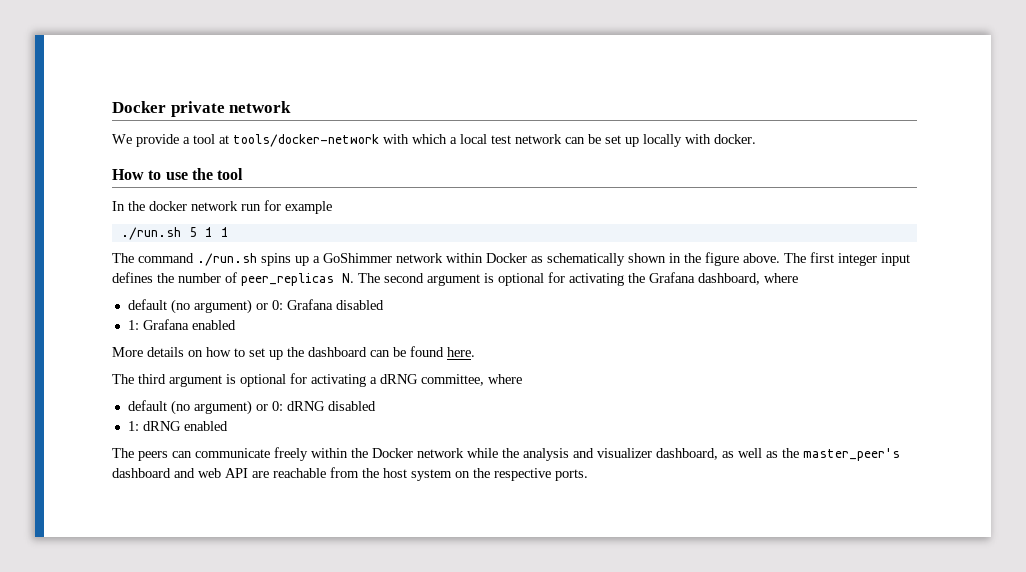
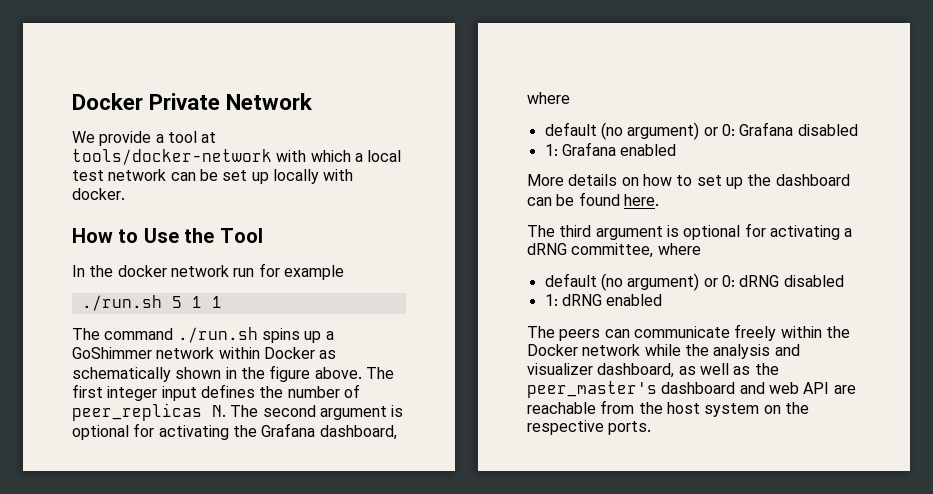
- Docker private network
+ Docker Private Network
- How to use the tool
+ How to Use the Tool
- The peers can communicate freely within the Docker network while the analysis and visualizer dashboard, as well as the master_peer's dashboard and web API are reachable from the host system on the respective ports.
+ The peers can communicate freely within the Docker network while the analysis and visualizer dashboard, as well as the peer_master's dashboard and web API are reachable from the host system on the respective ports.

